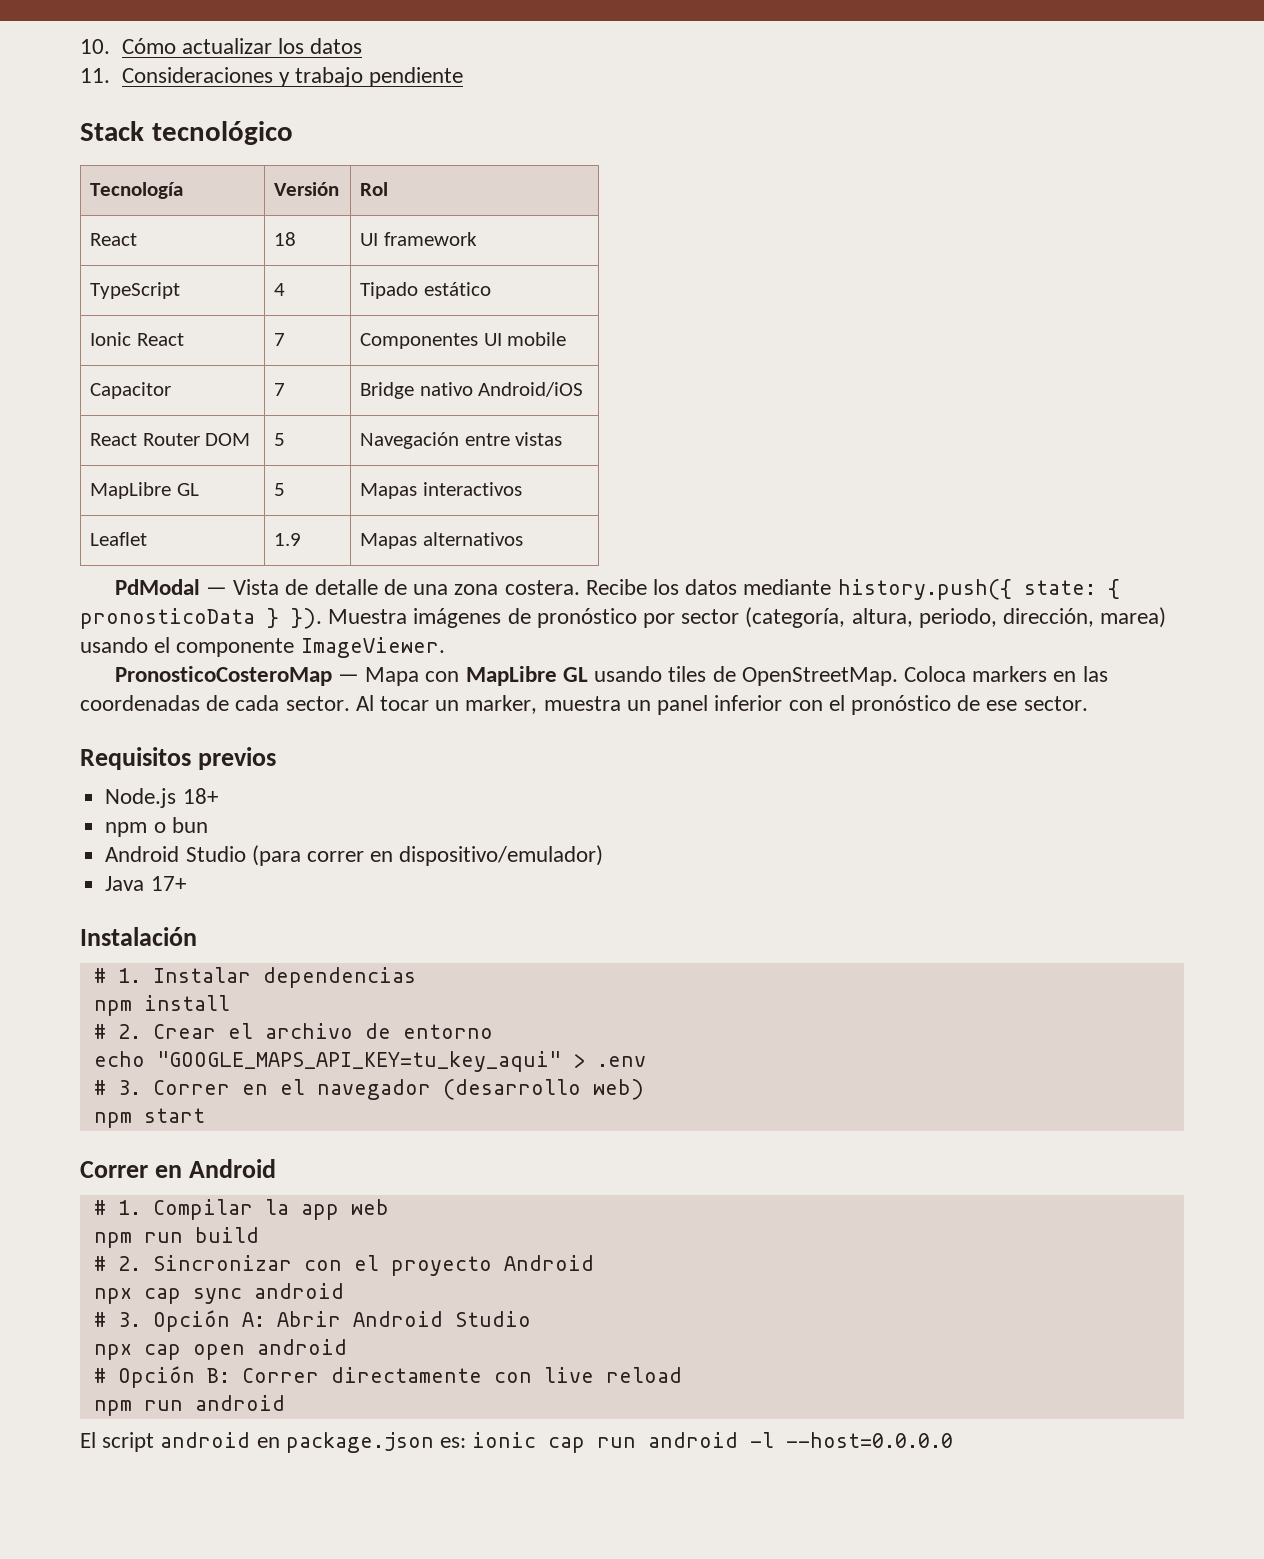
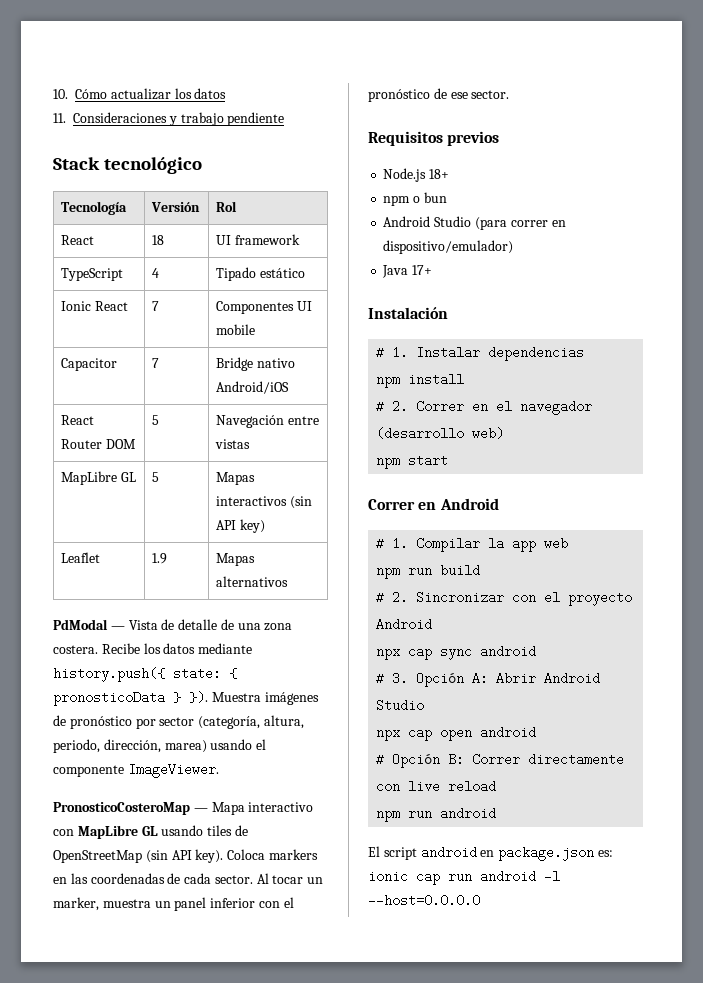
- MapLibre GL | 5 | Mapas interactivos
+ MapLibre GL | 5 | Mapas interactivos (sin API key)
- PronosticoCosteroMap — Mapa con MapLibre GL usando tiles de OpenStreetMap.
+ PronosticoCosteroMap — Mapa interactivo con MapLibre GL usando tiles de OpenStreetMap (sin API key).
- # 2. Crear el archivo de entorno
- echo "GOOGLE_MAPS_API_KEY=tu_key_aqui" > .env
- # 3. Correr en el navegador (desarrollo web)
+ # 2. Correr en el navegador (desarrollo web)

